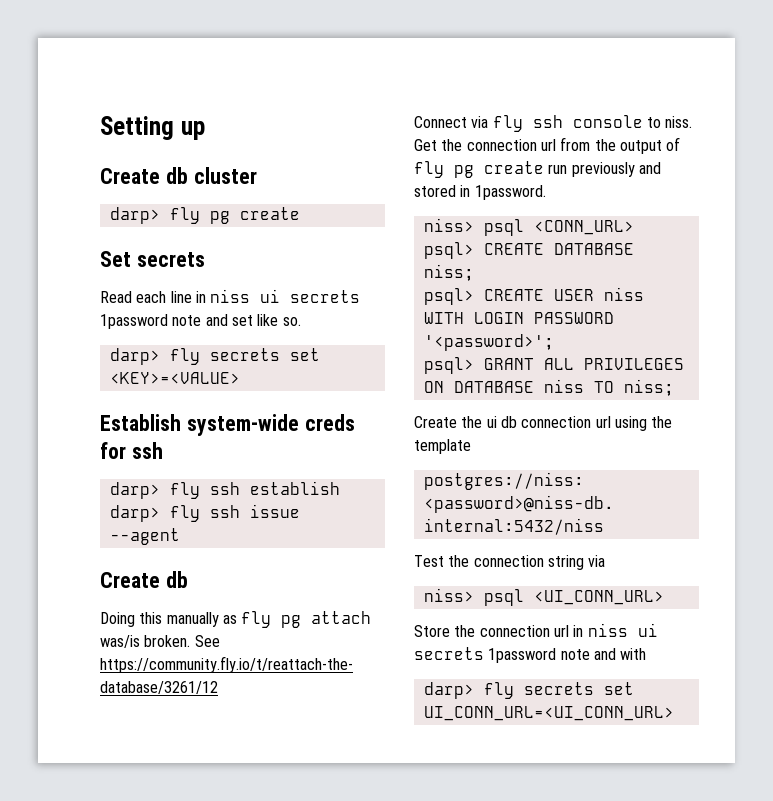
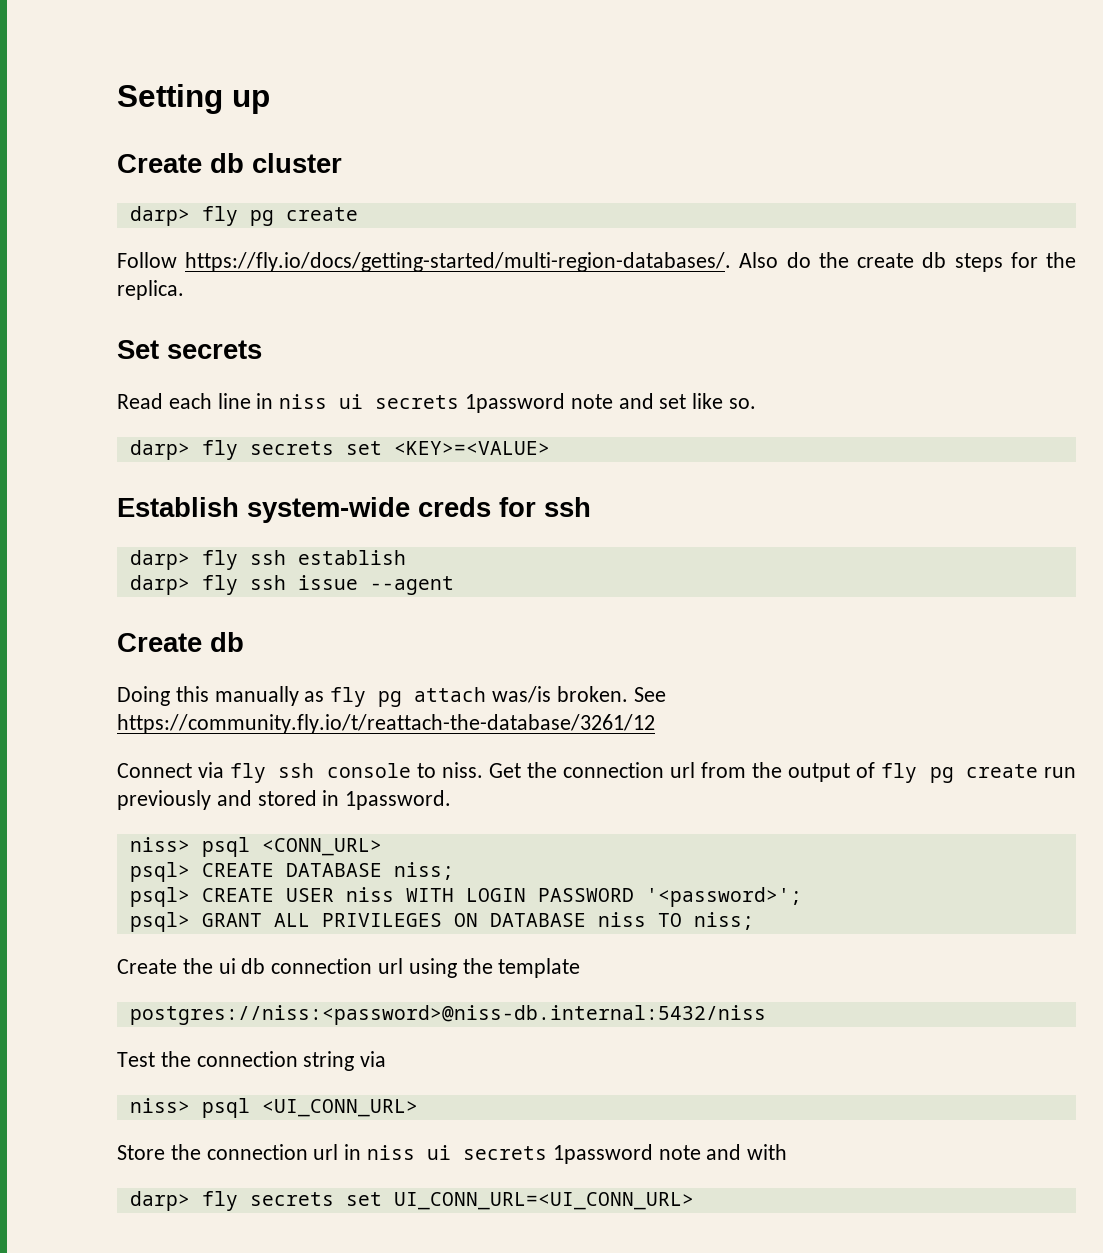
+ Follow https://fly.io/docs/getting-started/multi-region-databases/. Also do the create db steps for the replica.

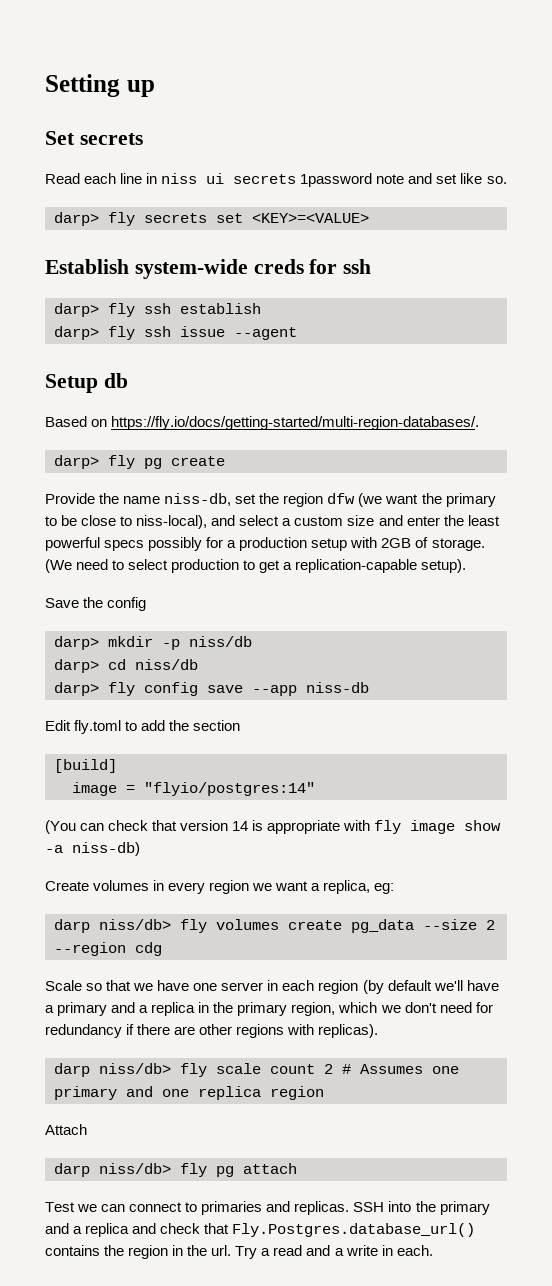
- Create db cluster
- darp> fly pg create
- Follow https://fly.io/docs/getting-started/multi-region-databases/. Also do the create db steps for the replica.
  darp> fly ssh issue --agent
- Create db
+ Setup db
- Doing this manually as fly pg attach was/is broken. See https://community.fly.io/t/reattach-the-database/3261/12
- Connect via fly ssh console to niss. Get the connection url from the output of fly pg create run previously and stored in 1password.
- niss> psql <CONN_URL>
- psql> CREATE DATABASE niss;
- psql> CREATE USER niss WITH LOGIN PASSWORD '<password>';
- psql> GRANT ALL PRIVILEGES ON DATABASE niss TO niss;
- Create the ui db connection url using the template
- postgres://niss:<password>@niss-db.internal:5432/niss
- Test the connection string via
- niss> psql <UI_CONN_URL>
- Store the connection url in niss ui secrets 1password note and with
- darp> fly secrets set UI_CONN_URL=<UI_CONN_URL>
+ Based on https://fly.io/docs/getting-started/multi-region-databases/.
+ darp> fly pg create
+ Provide the name niss-db, set the region dfw (we want the primary to be close to niss-local), and select a custom size and enter the least powerful specs possibly for a production setup with 2GB of storage. (We need to select production to get a replication-capable setup).
+ Save the config
+ darp> mkdir -p niss/db
+ darp> cd niss/db
+ darp> fly config save --app niss-db
+ Edit fly.toml to add the section
+ [build]
+ image = "flyio/postgres:14"
+ (You can check that version 14 is appropriate with fly image show -a niss-db)
+ Create volumes in every region we want a replica, eg:
+ darp niss/db> fly volumes create pg_data --size 2 --region cdg
+ Scale so that we have one server in each region (by default we'll have a primary and a replica in the primary region, which we don't need for redundancy if there are other regions with replicas).
+ darp niss/db> fly scale count 2 # Assumes one primary and one replica region
+ Attach
+ darp niss/db> fly pg attach
+ Test we can connect to primaries and replicas. SSH into the primary and a replica and check that Fly.Postgres.database_url() contains the region in the url. Try a read and a write in each.

